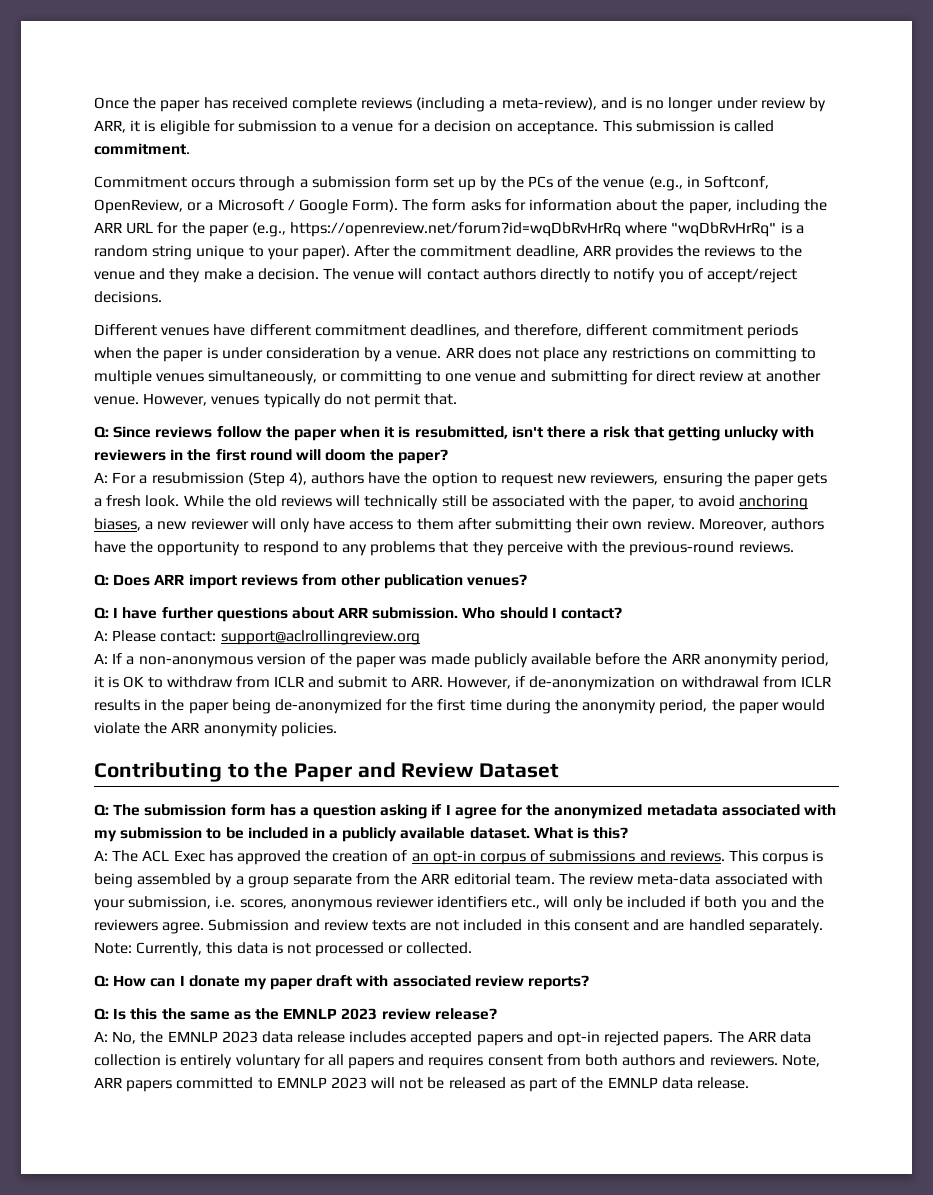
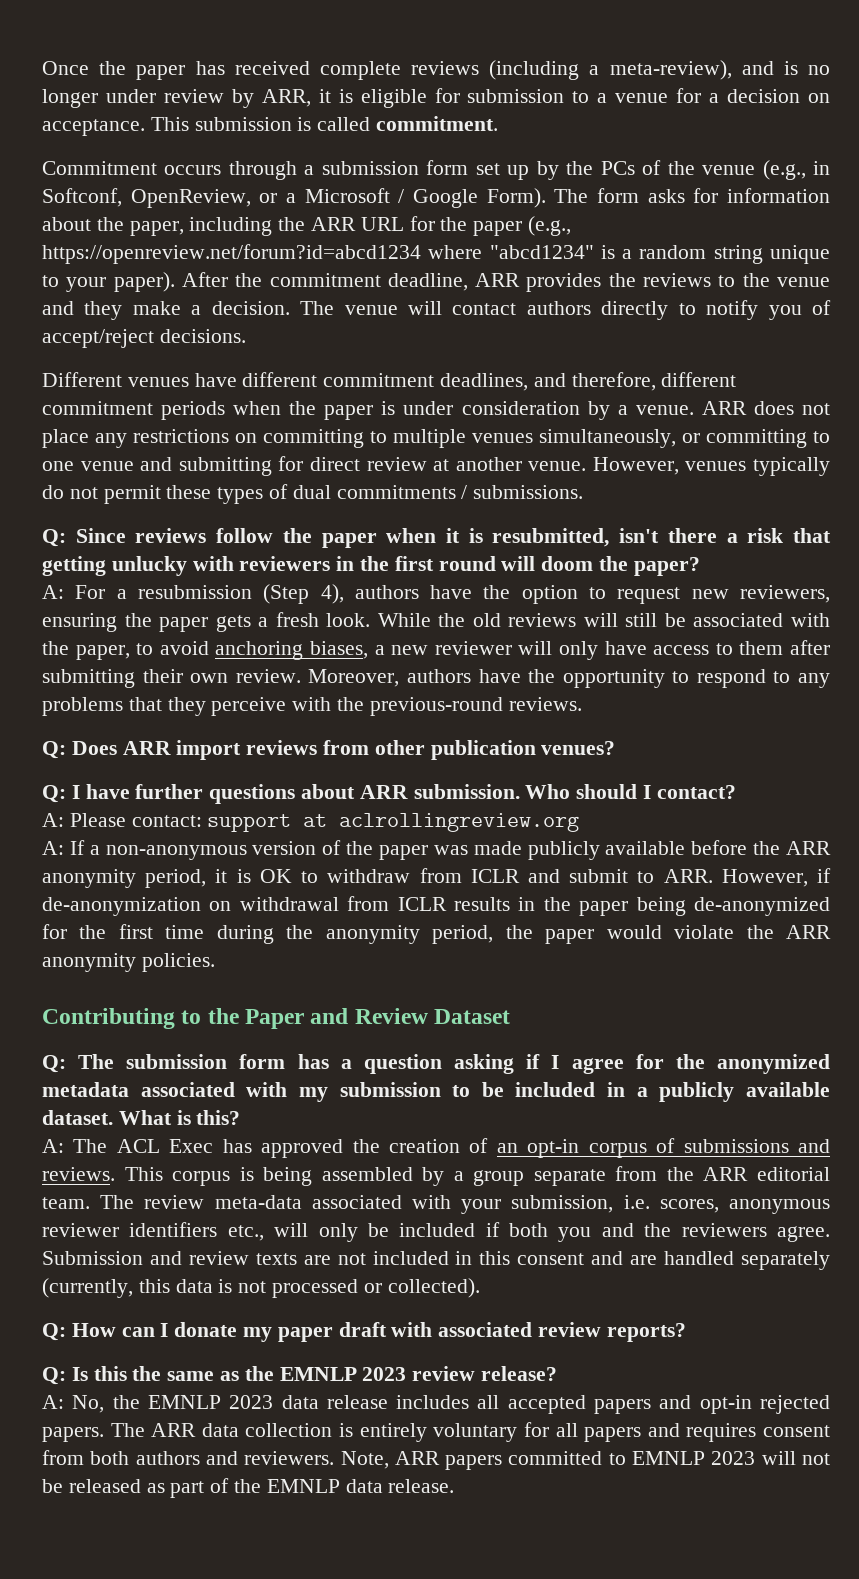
- The form asks for information about the paper, including the ARR URL for the paper (e.g., https://openreview.net/forum?id=wqDbRvHrRq where "wqDbRvHrRq" is a random string unique to your paper).
+ The form asks for information about the paper, including the ARR URL for the paper (e.g., https://openreview.net/forum?id=abcd1234 where "abcd1234" is a random string unique to your paper).
- However, venues typically do not permit that.
+ However, venues typically do not permit these types of dual commitments / submissions.
- While the old reviews will technically still be associated with the paper, to avoid anchoring biases, a new reviewer will only have access to them after submitting their own review.
+ While the old reviews will still be associated with the paper, to avoid anchoring biases, a new reviewer will only have access to them after submitting their own review.
- A: Please contact: support@aclrollingreview.org
+ A: Please contact: support at aclrollingreview.org
- Submission and review texts are not included in this consent and are handled separately. Note: Currently, this data is not processed or collected.
+ Submission and review texts are not included in this consent and are handled separately (currently, this data is not processed or collected).
- A: No, the EMNLP 2023 data release includes accepted papers and opt-in rejected papers.
+ A: No, the EMNLP 2023 data release includes all accepted papers and opt-in rejected papers.

